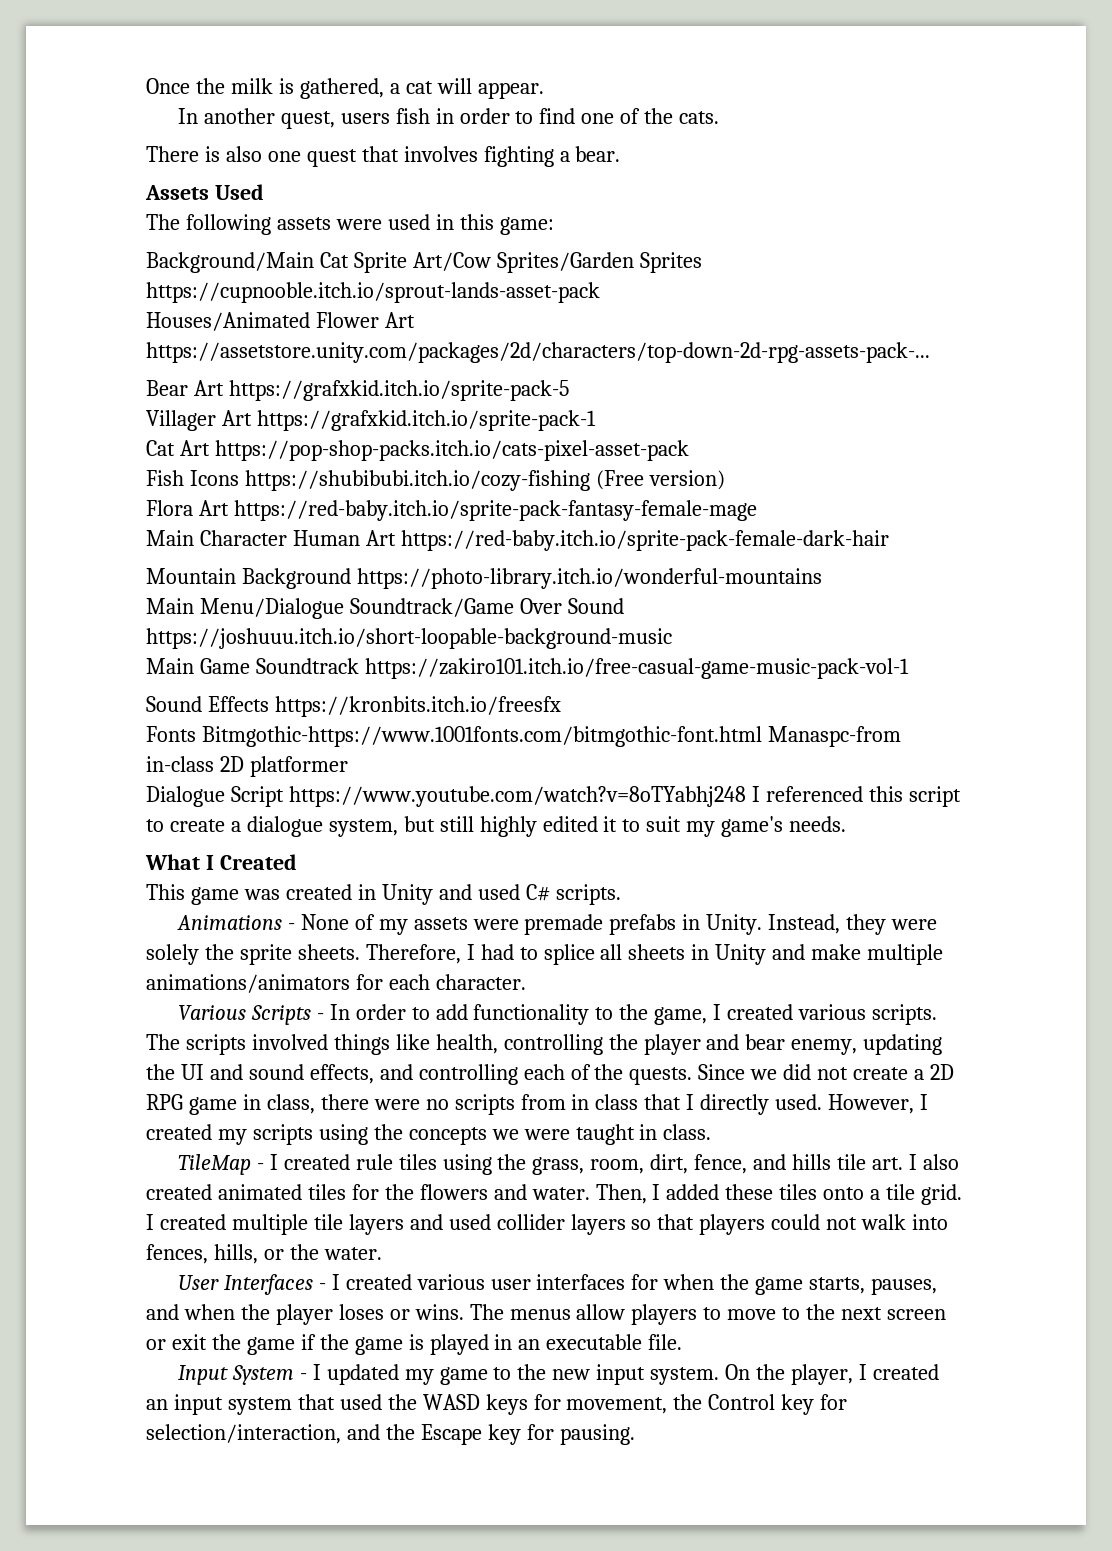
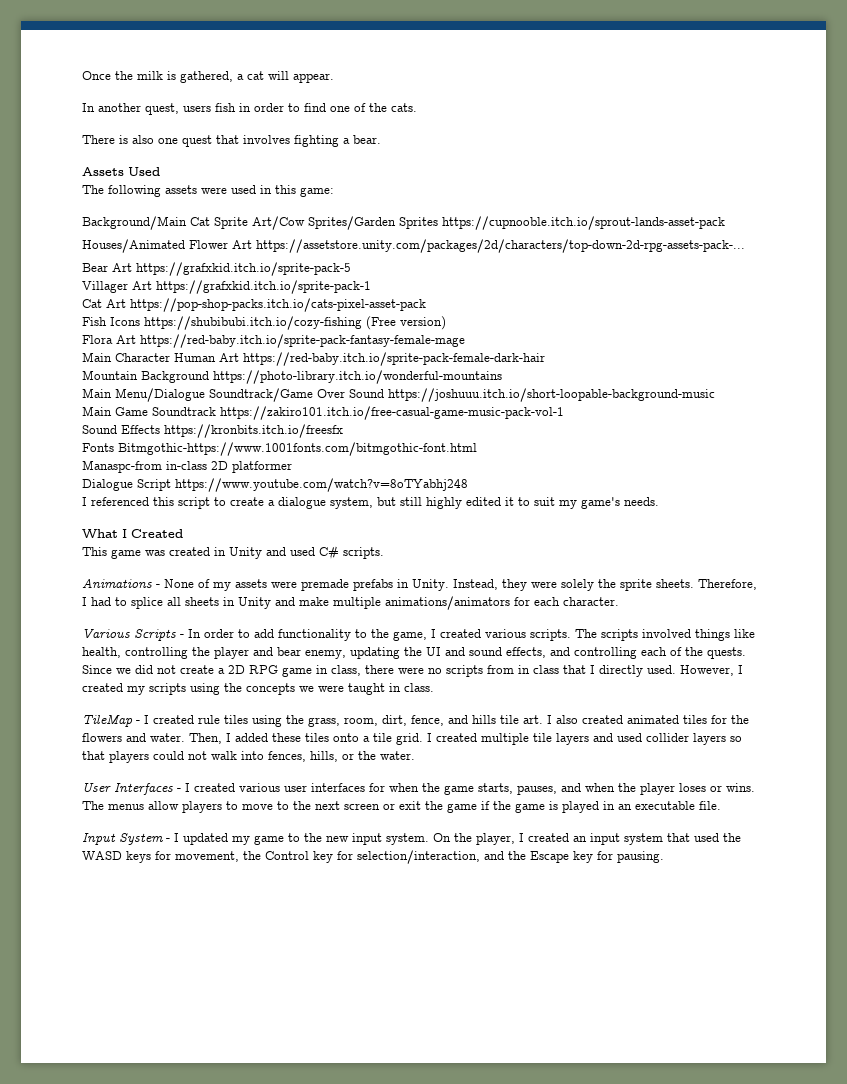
- Fonts Bitmgothic-https://www.1001fonts.com/bitmgothic-font.html Manaspc-from in-class 2D platformer
+ Fonts Bitmgothic-https://www.1001fonts.com/bitmgothic-font.html
+ Manaspc-from in-class 2D platformer
- Dialogue Script https://www.youtube.com/watch?v=8oTYabhj248 I referenced this script to create a dialogue system, but still highly edited it to suit my game's needs.
+ Dialogue Script https://www.youtube.com/watch?v=8oTYabhj248
+ I referenced this script to create a dialogue system, but still highly edited it to suit my game's needs.

